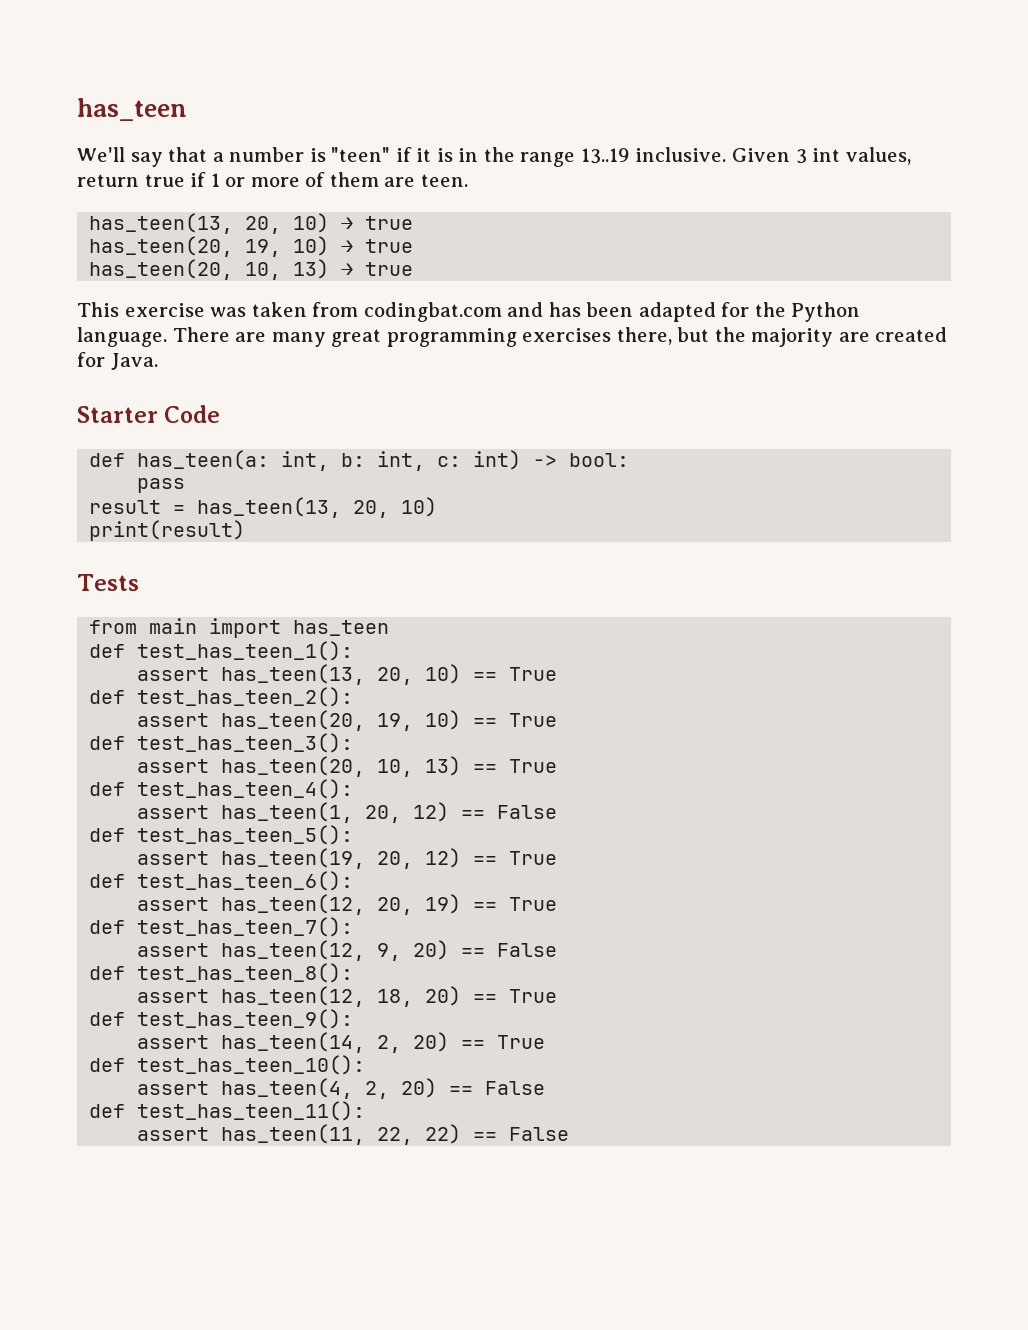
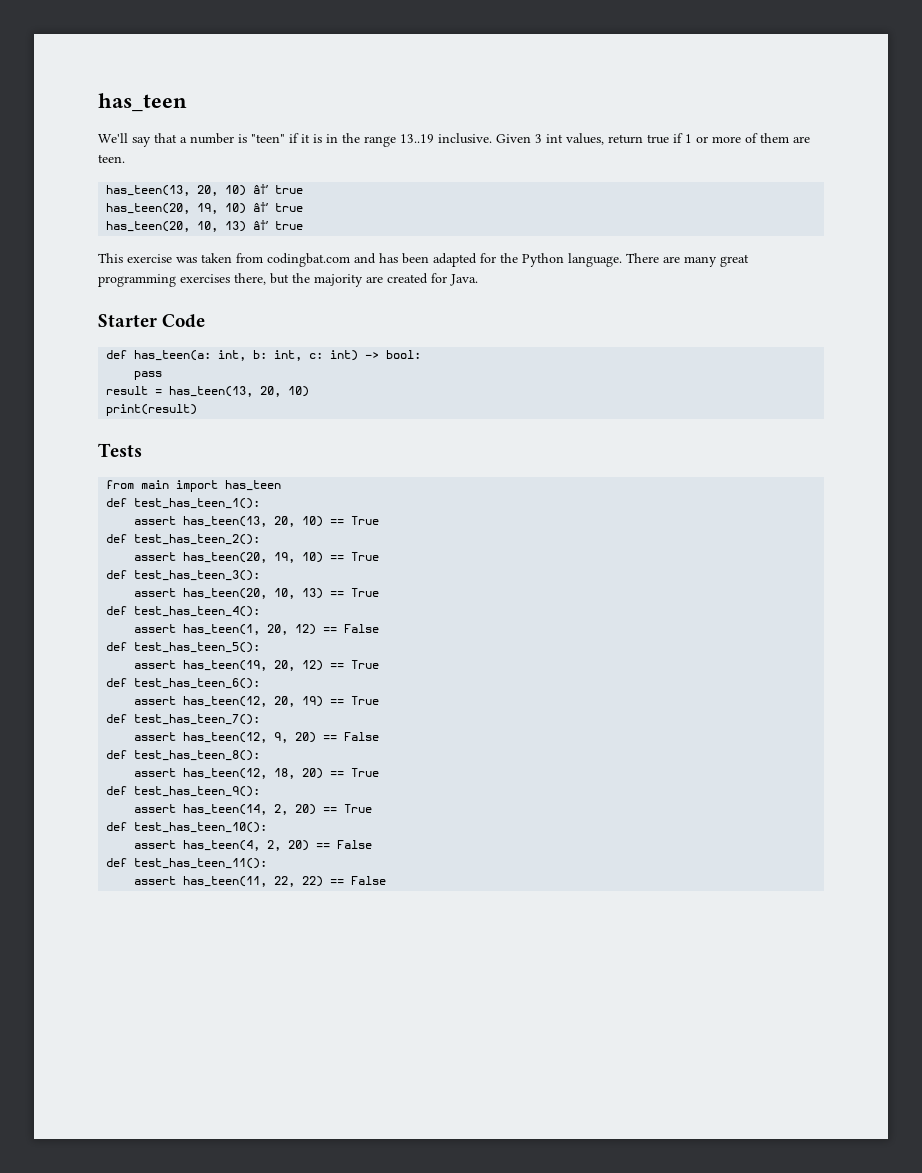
- has_teen(13, 20, 10) → true
+ has_teen(13, 20, 10) â†’ true
- has_teen(20, 19, 10) → true
+ has_teen(20, 19, 10) â†’ true
- has_teen(20, 10, 13) → true
+ has_teen(20, 10, 13) â†’ true

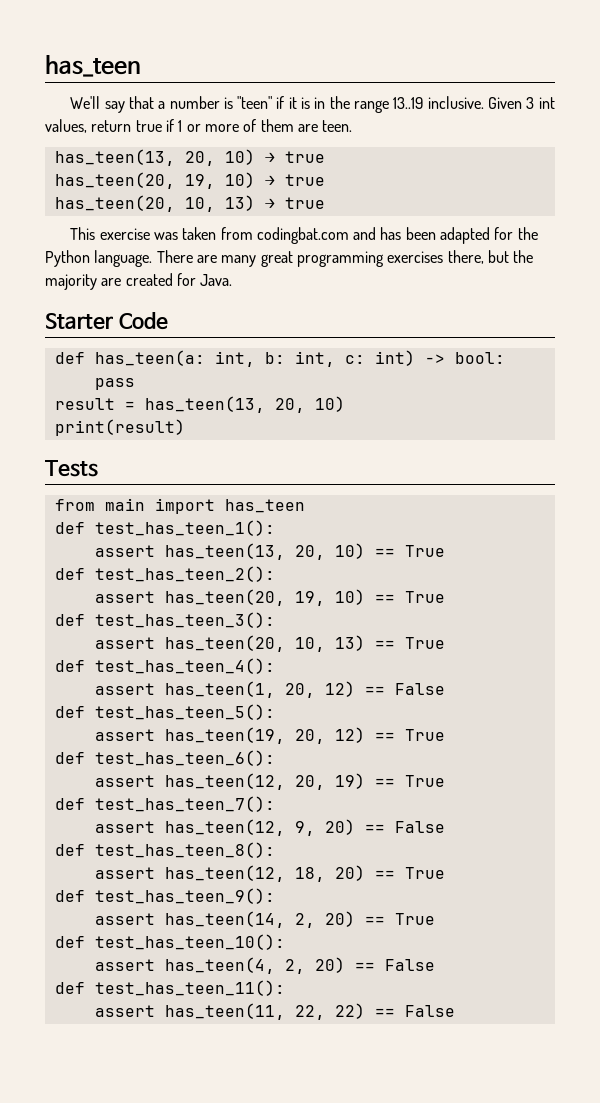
- has_teen(13, 20, 10) â†’ true
+ has_teen(13, 20, 10) → true
- has_teen(20, 19, 10) â†’ true
+ has_teen(20, 19, 10) → true
- has_teen(20, 10, 13) â†’ true
+ has_teen(20, 10, 13) → true

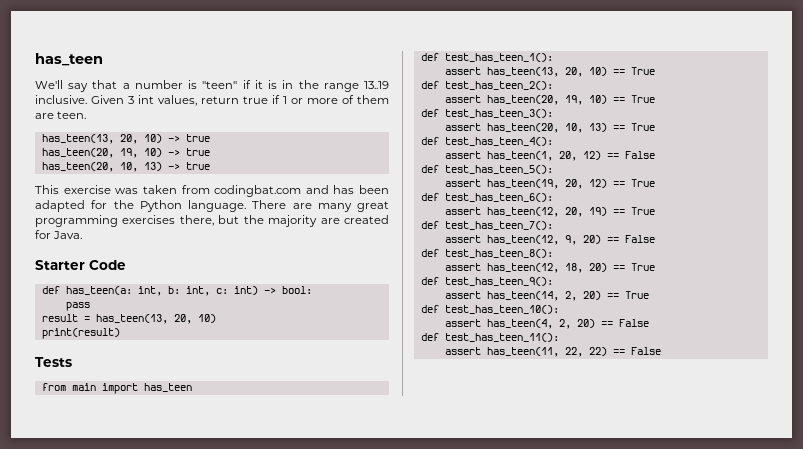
- has_teen(13, 20, 10) → true
+ has_teen(13, 20, 10) -> true
- has_teen(20, 19, 10) → true
+ has_teen(20, 19, 10) -> true
- has_teen(20, 10, 13) → true
+ has_teen(20, 10, 13) -> true

